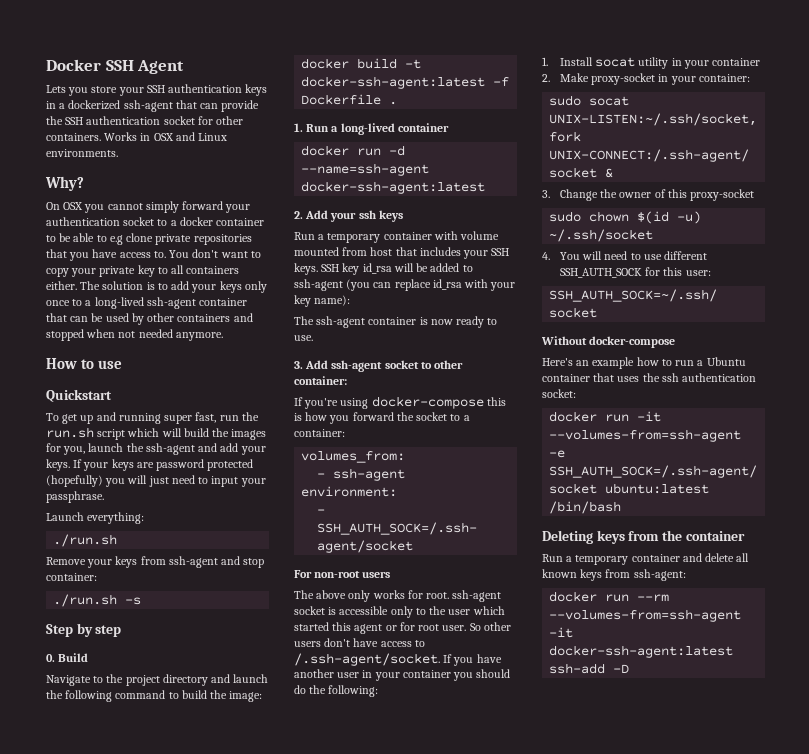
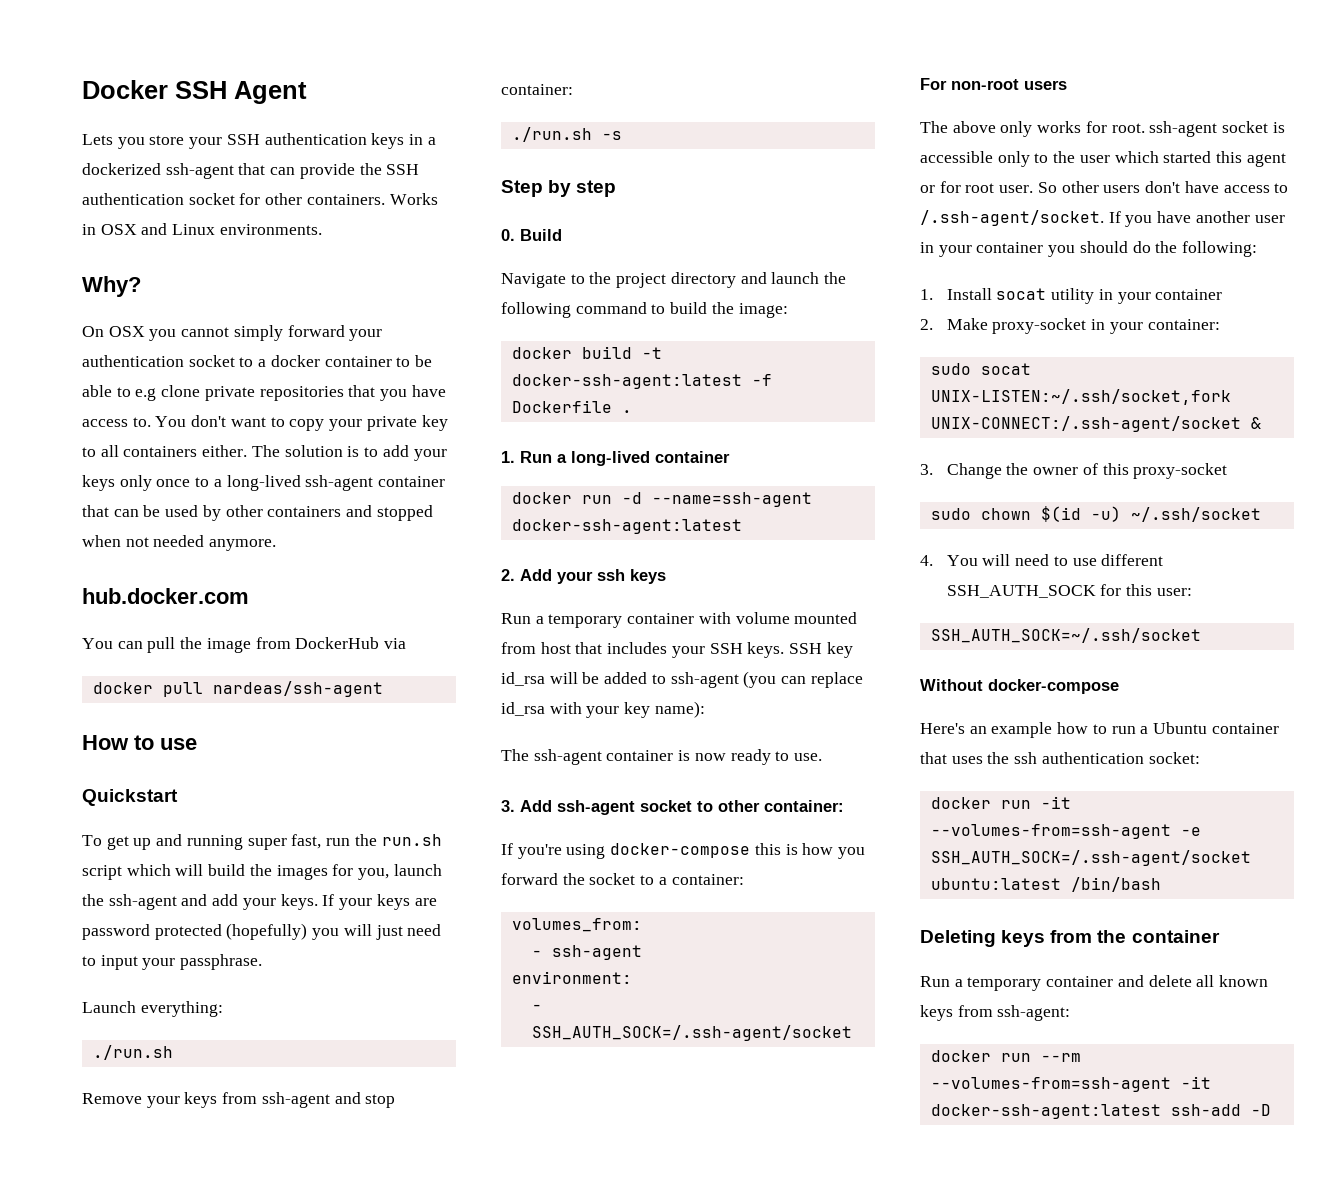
+ hub.docker.com
+ You can pull the image from DockerHub via
+ docker pull nardeas/ssh-agent

